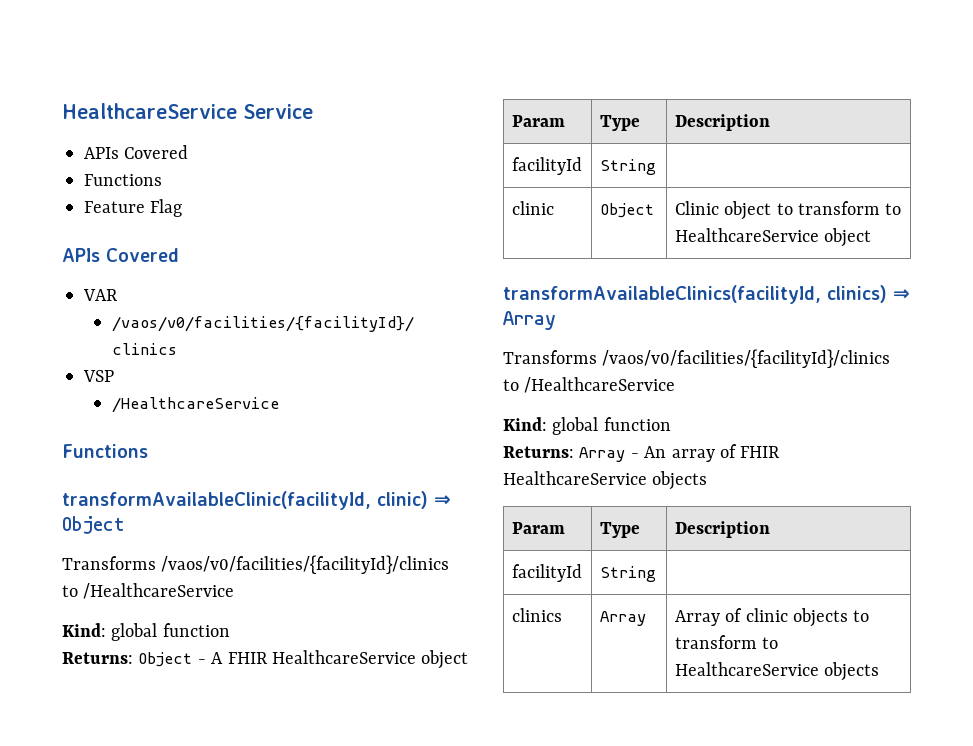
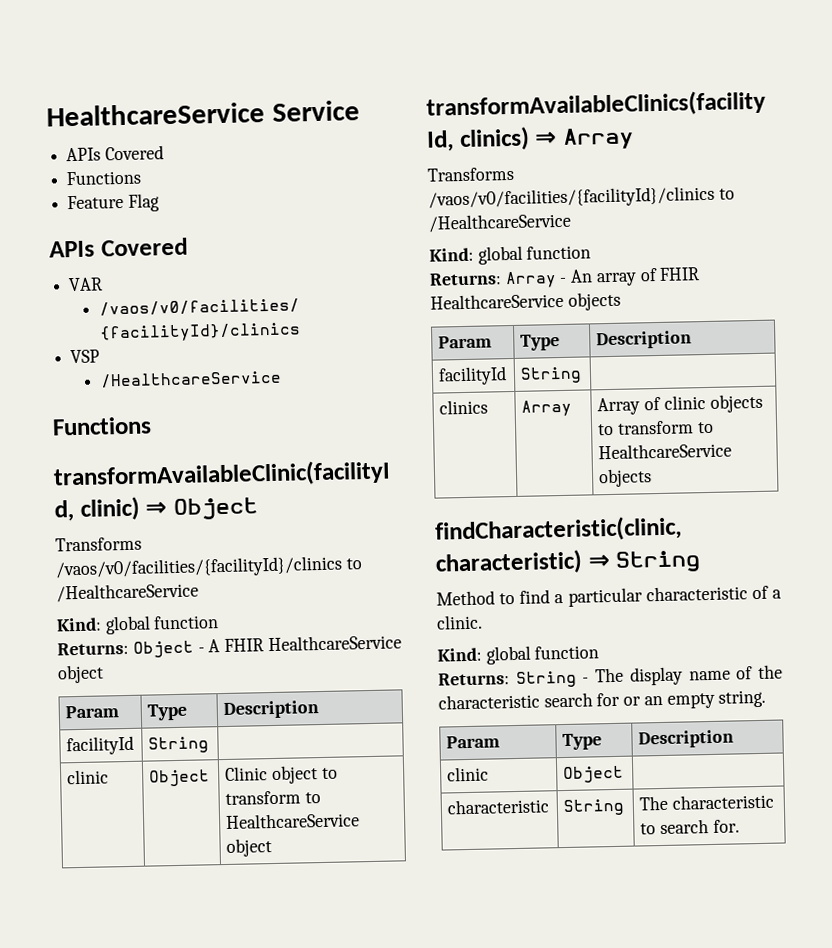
+ findCharacteristic(clinic, characteristic) ⇒ String
+ Method to find a particular characteristic of a clinic.
+ Kind: global function
+ Returns: String - The display name of the characteristic search for or an empty string.
+ Param | Type | Description
+ clinic | Object |
+ characteristic | String | The characteristic to search for.

